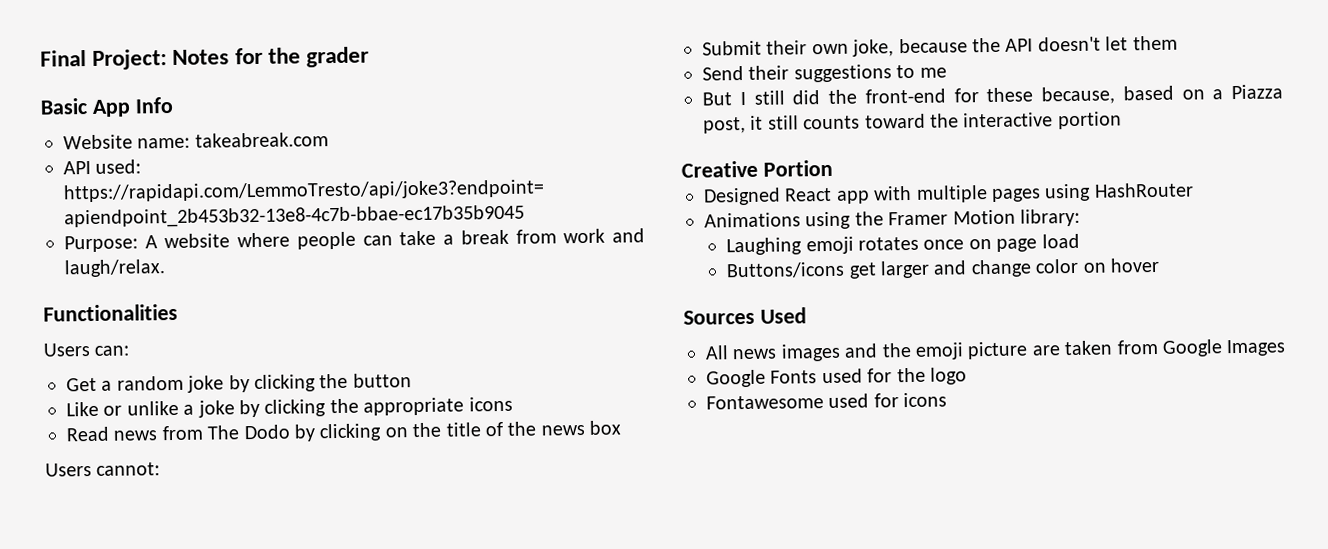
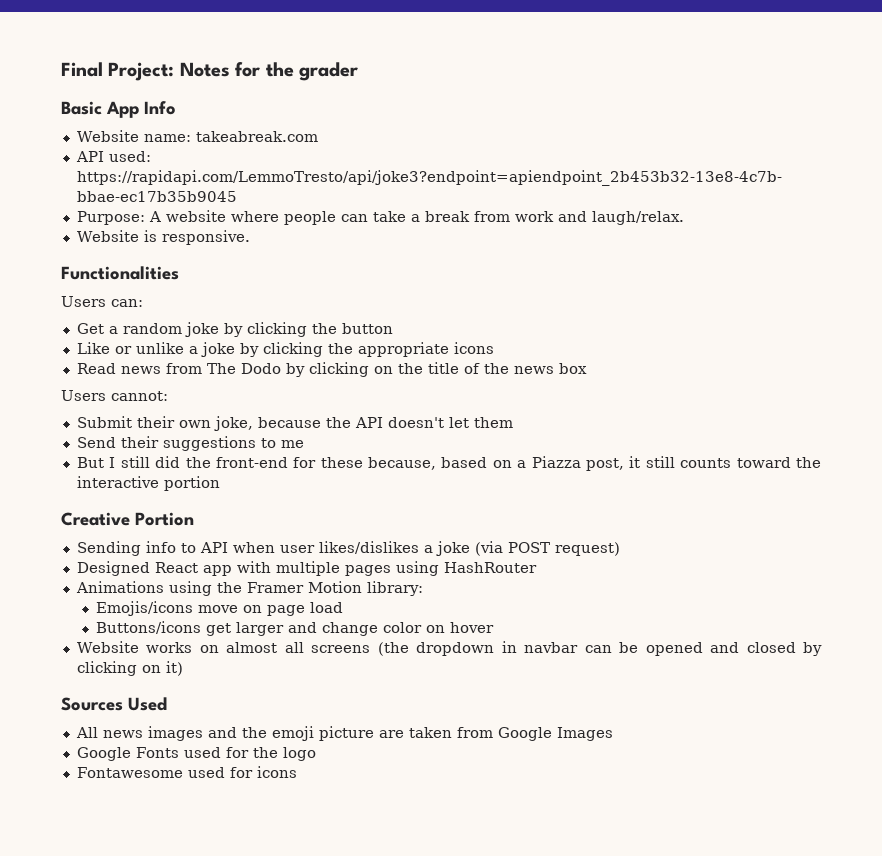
+ Website is responsive.
+ Sending info to API when user likes/dislikes a joke (via POST request)
- Laughing emoji rotates once on page load
+ Emojis/icons move on page load
+ Website works on almost all screens (the dropdown in navbar can be opened and closed by clicking on it)

